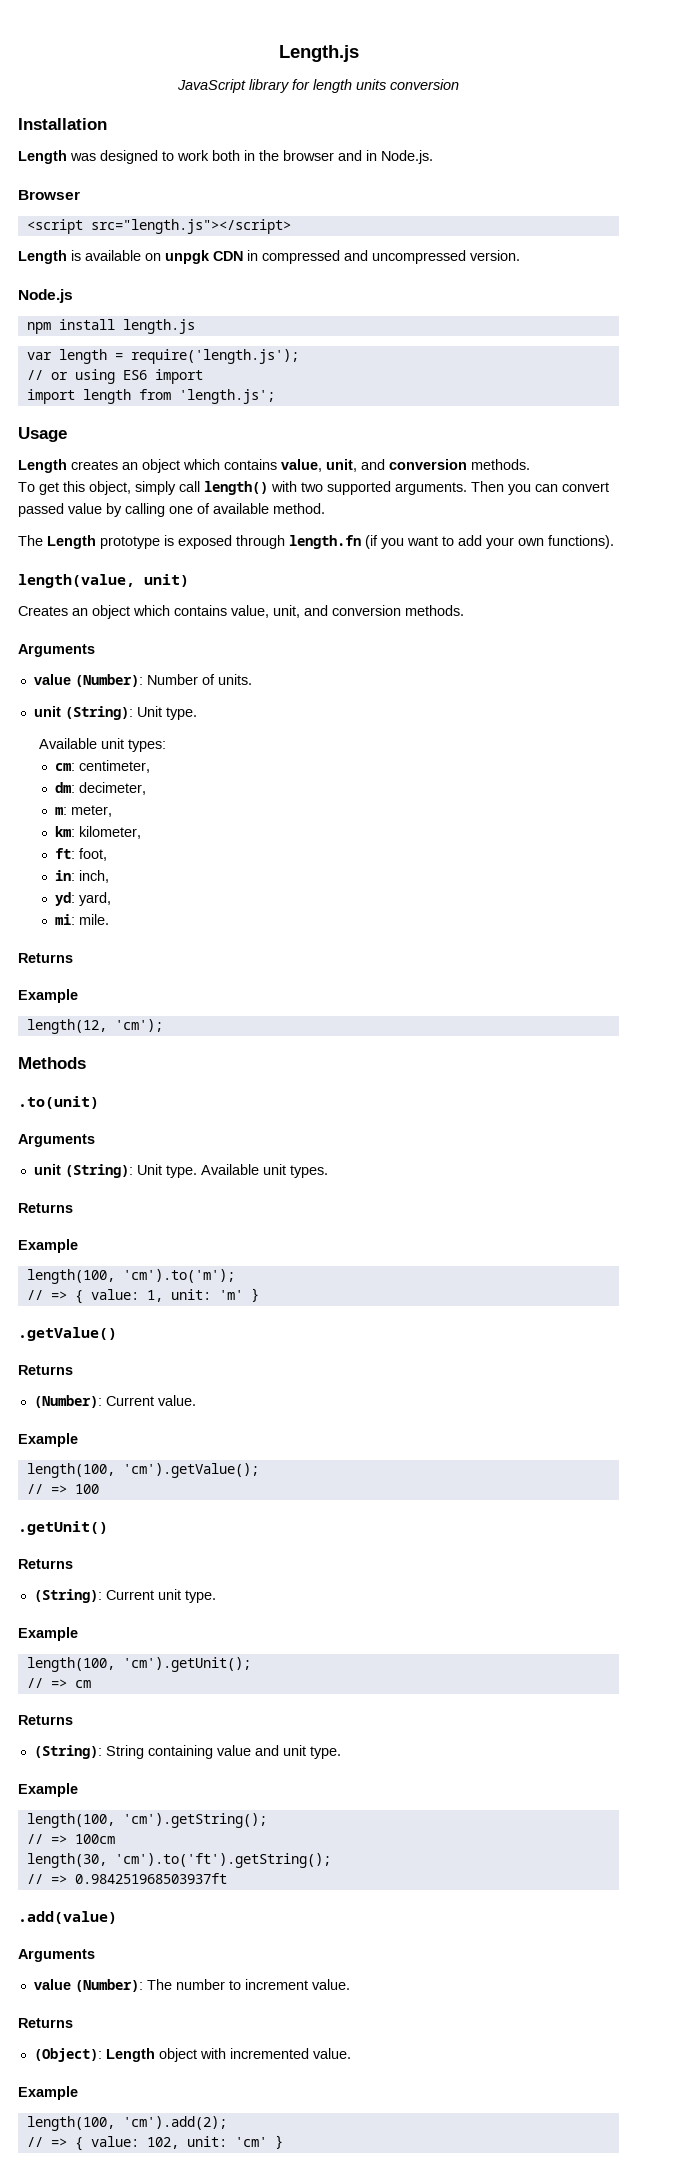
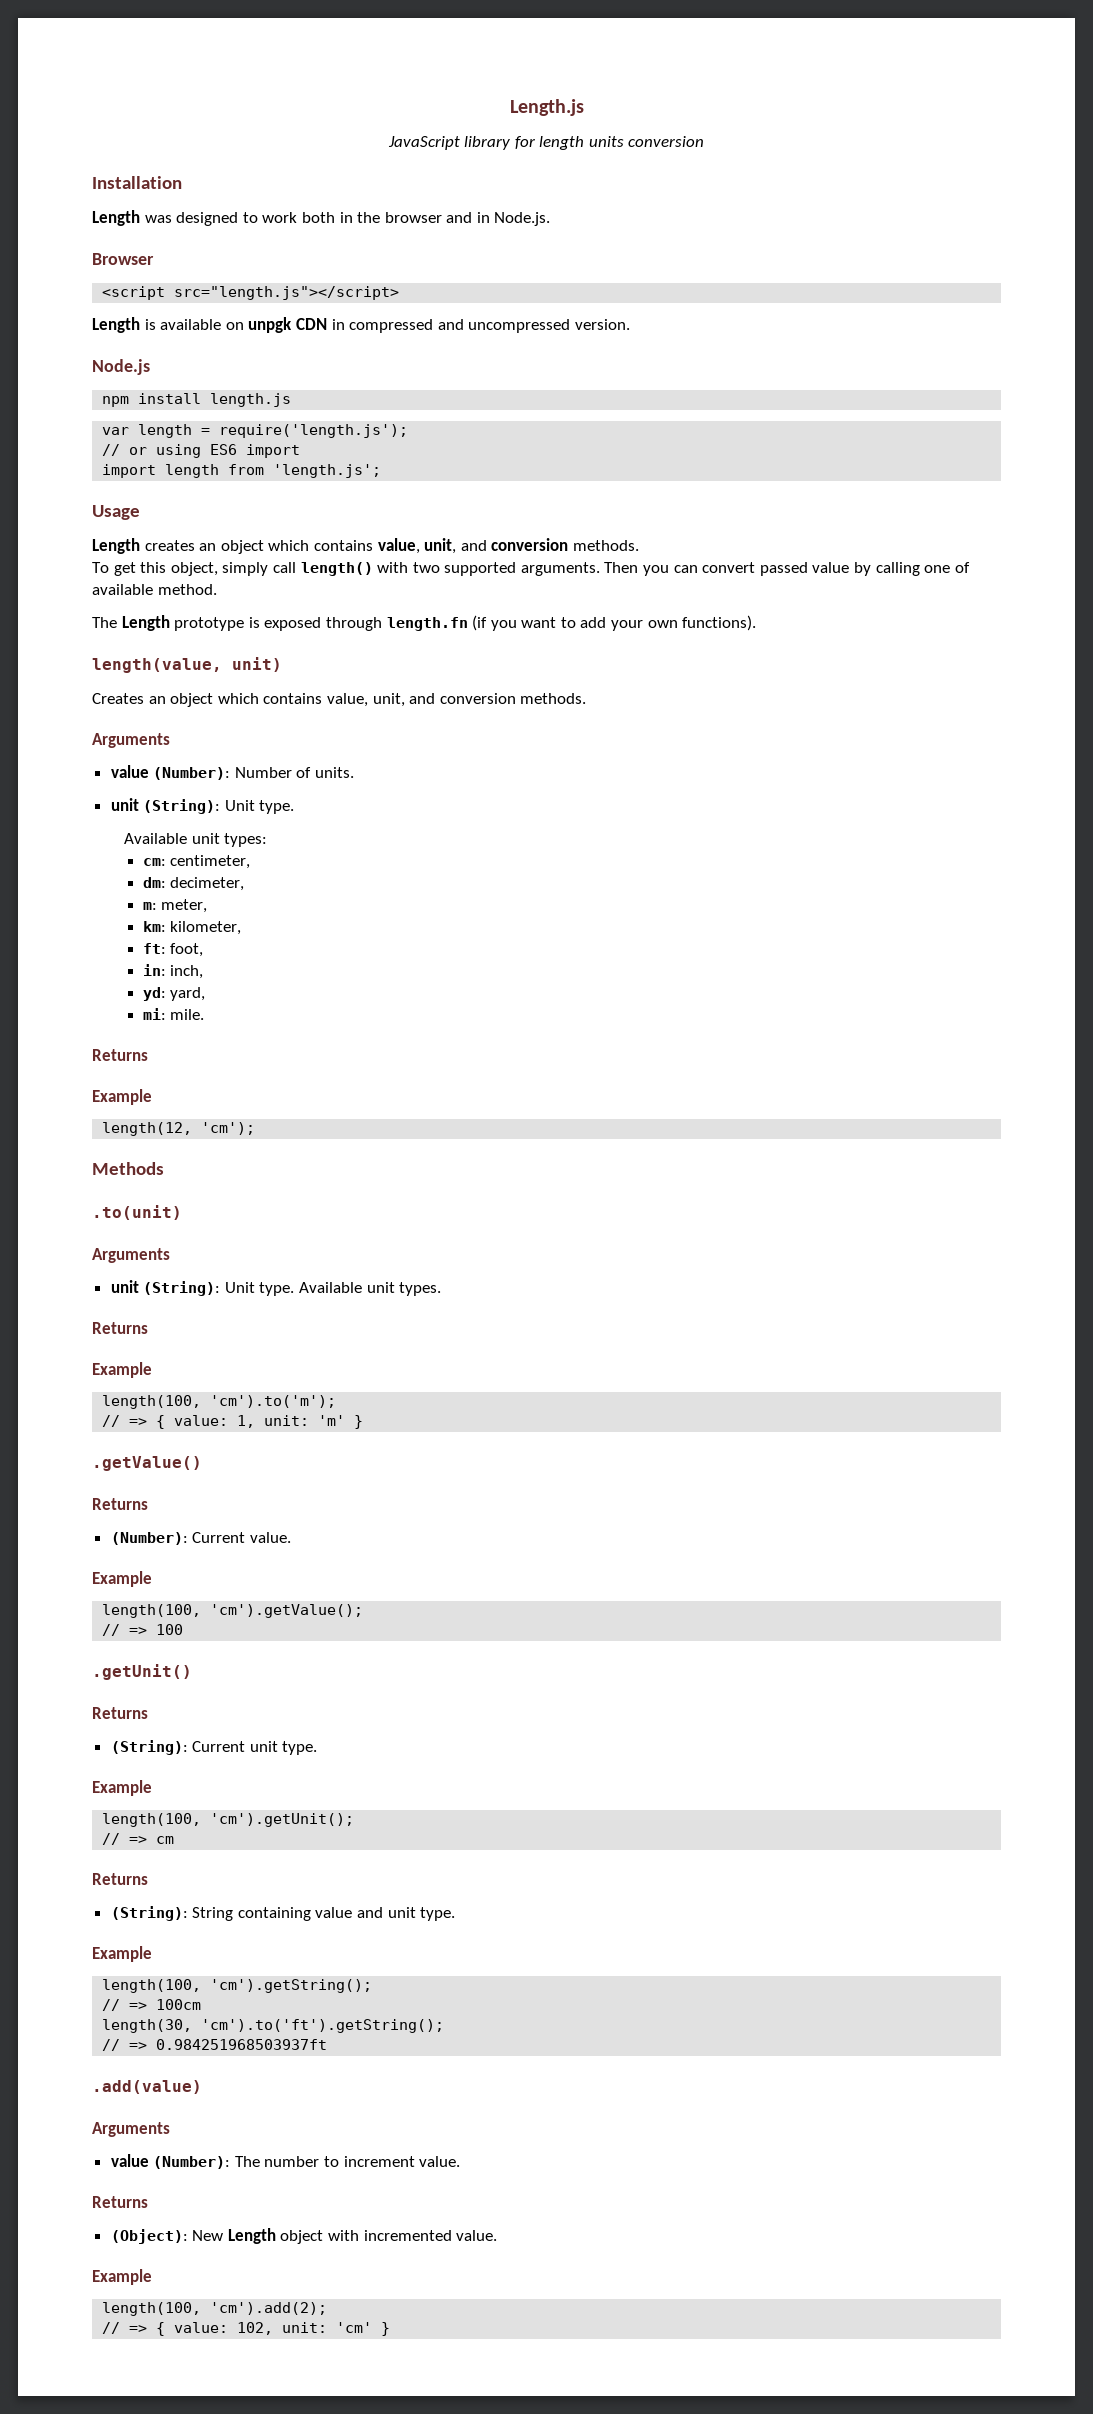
- (Object): Length object with incremented value.
+ (Object): New Length object with incremented value.

